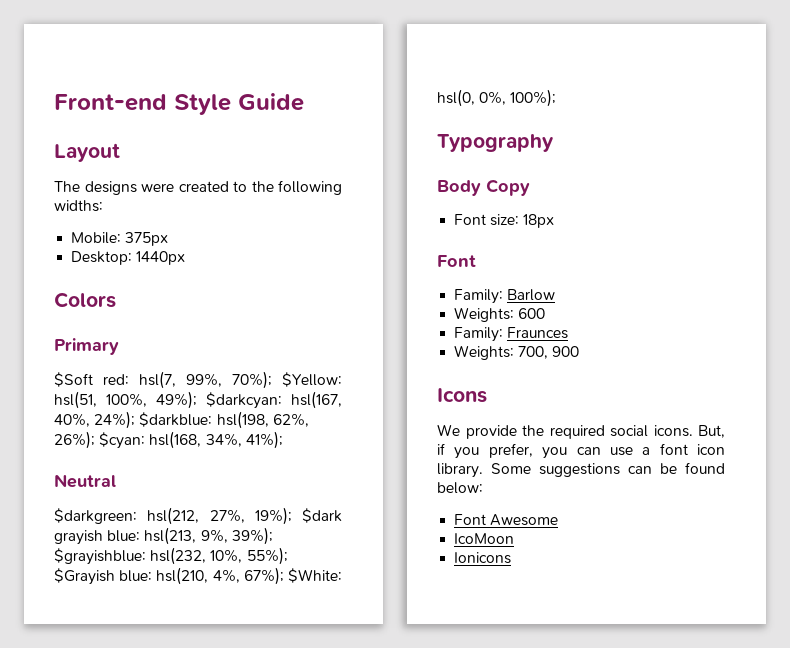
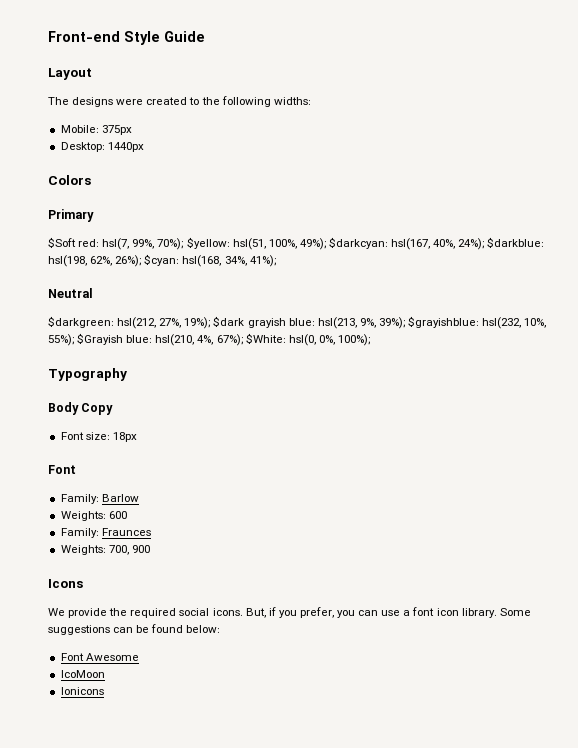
- $Soft red: hsl(7, 99%, 70%); $Yellow: hsl(51, 100%, 49%); $darkcyan: hsl(167, 40%, 24%); $darkblue: hsl(198, 62%, 26%); $cyan: hsl(168, 34%, 41%);
+ $Soft red: hsl(7, 99%, 70%); $yellow: hsl(51, 100%, 49%); $darkcyan: hsl(167, 40%, 24%); $darkblue: hsl(198, 62%, 26%); $cyan: hsl(168, 34%, 41%);

